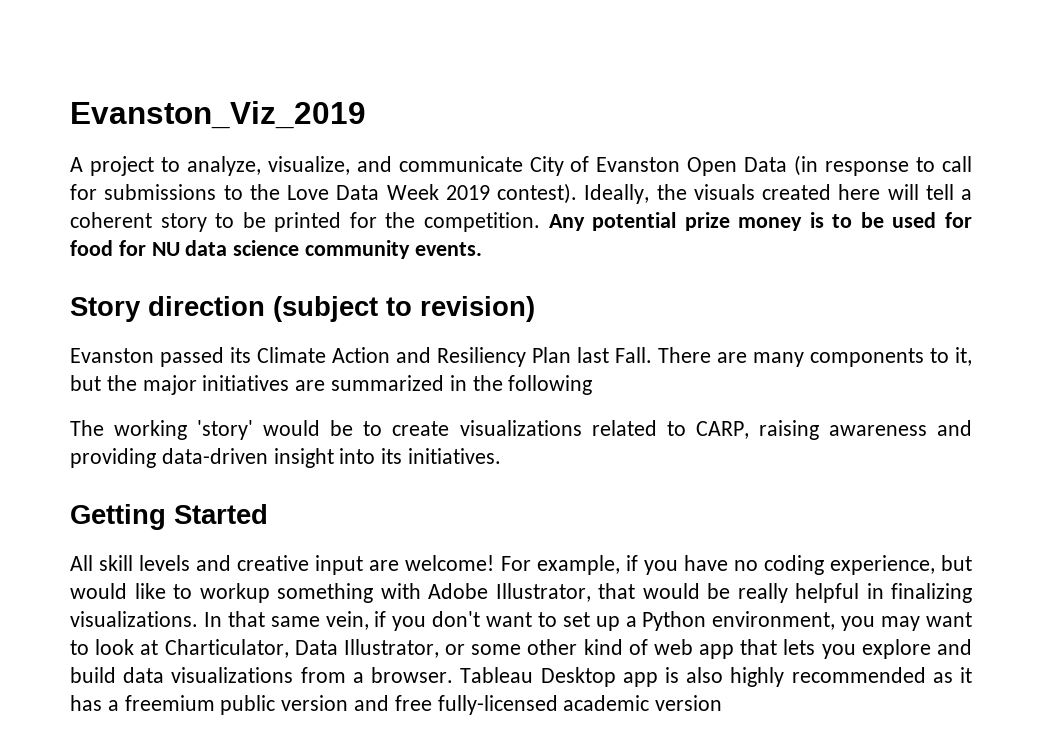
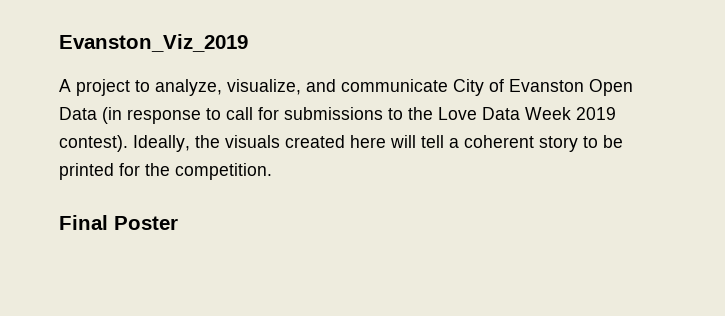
- Ideally, the visuals created here will tell a coherent story to be printed for the competition. Any potential prize money is to be used for food for NU data science community events.
- Story direction (subject to revision)
- Evanston passed its Climate Action and Resiliency Plan last Fall. There are many components to it, but the major initiatives are summarized in the following
- The working 'story' would be to create visualizations related to CARP, raising awareness and providing data-driven insight into its initiatives.
- Getting Started
- All skill levels and creative input are welcome! For example, if you have no coding experience, but would like to workup something with Adobe Illustrator, that would be really helpful in finalizing visualizations. In that same vein, if you don't want to set up a Python environment, you may want to look at Charticulator, Data Illustrator, or some other kind of web app that lets you explore and build data visualizations from a browser. Tableau Desktop app is also highly recommended as it has a freemium public version and free fully-licensed academic version
+ Ideally, the visuals created here will tell a coherent story to be printed for the competition.
+ Final Poster

